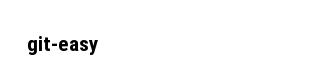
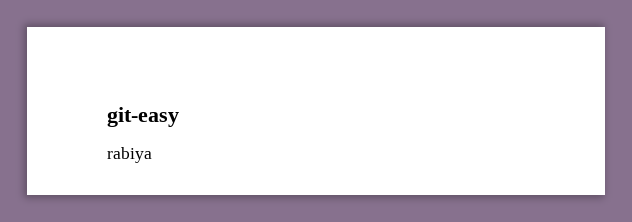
+ rabiya

